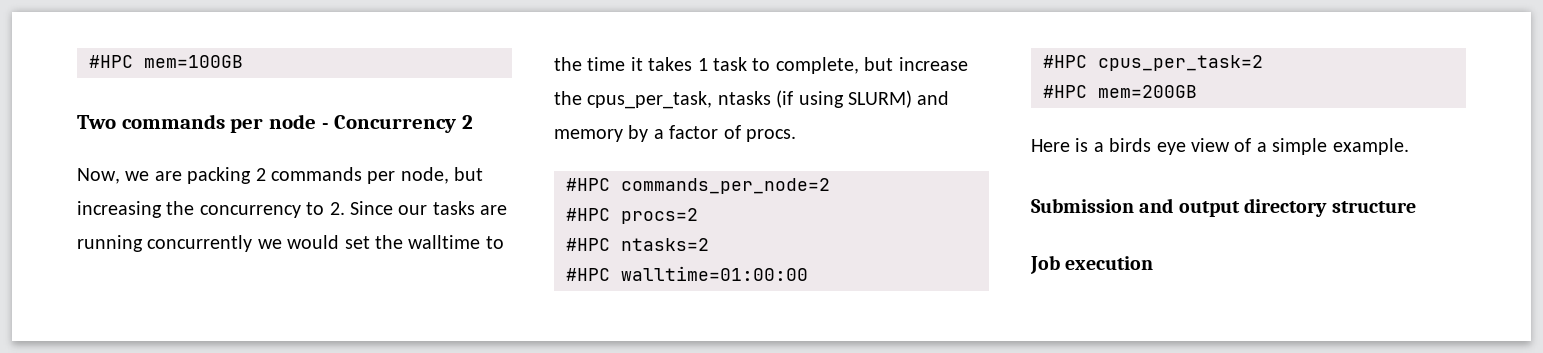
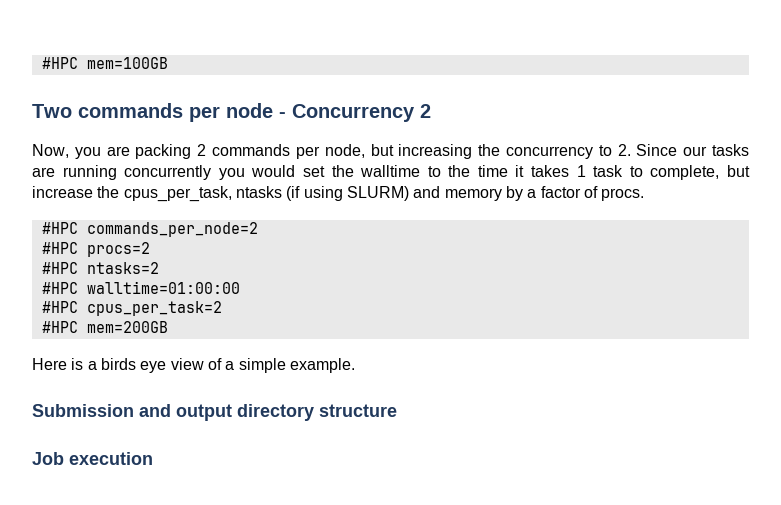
- Now, we are packing 2 commands per node, but increasing the concurrency to 2. Since our tasks are running concurrently we would set the walltime to the time it takes 1 task to complete, but increase the cpus_per_task, ntasks (if using SLURM) and memory by a factor of procs.
+ Now, you are packing 2 commands per node, but increasing the concurrency to 2. Since our tasks are running concurrently you would set the walltime to the time it takes 1 task to complete, but increase the cpus_per_task, ntasks (if using SLURM) and memory by a factor of procs.

